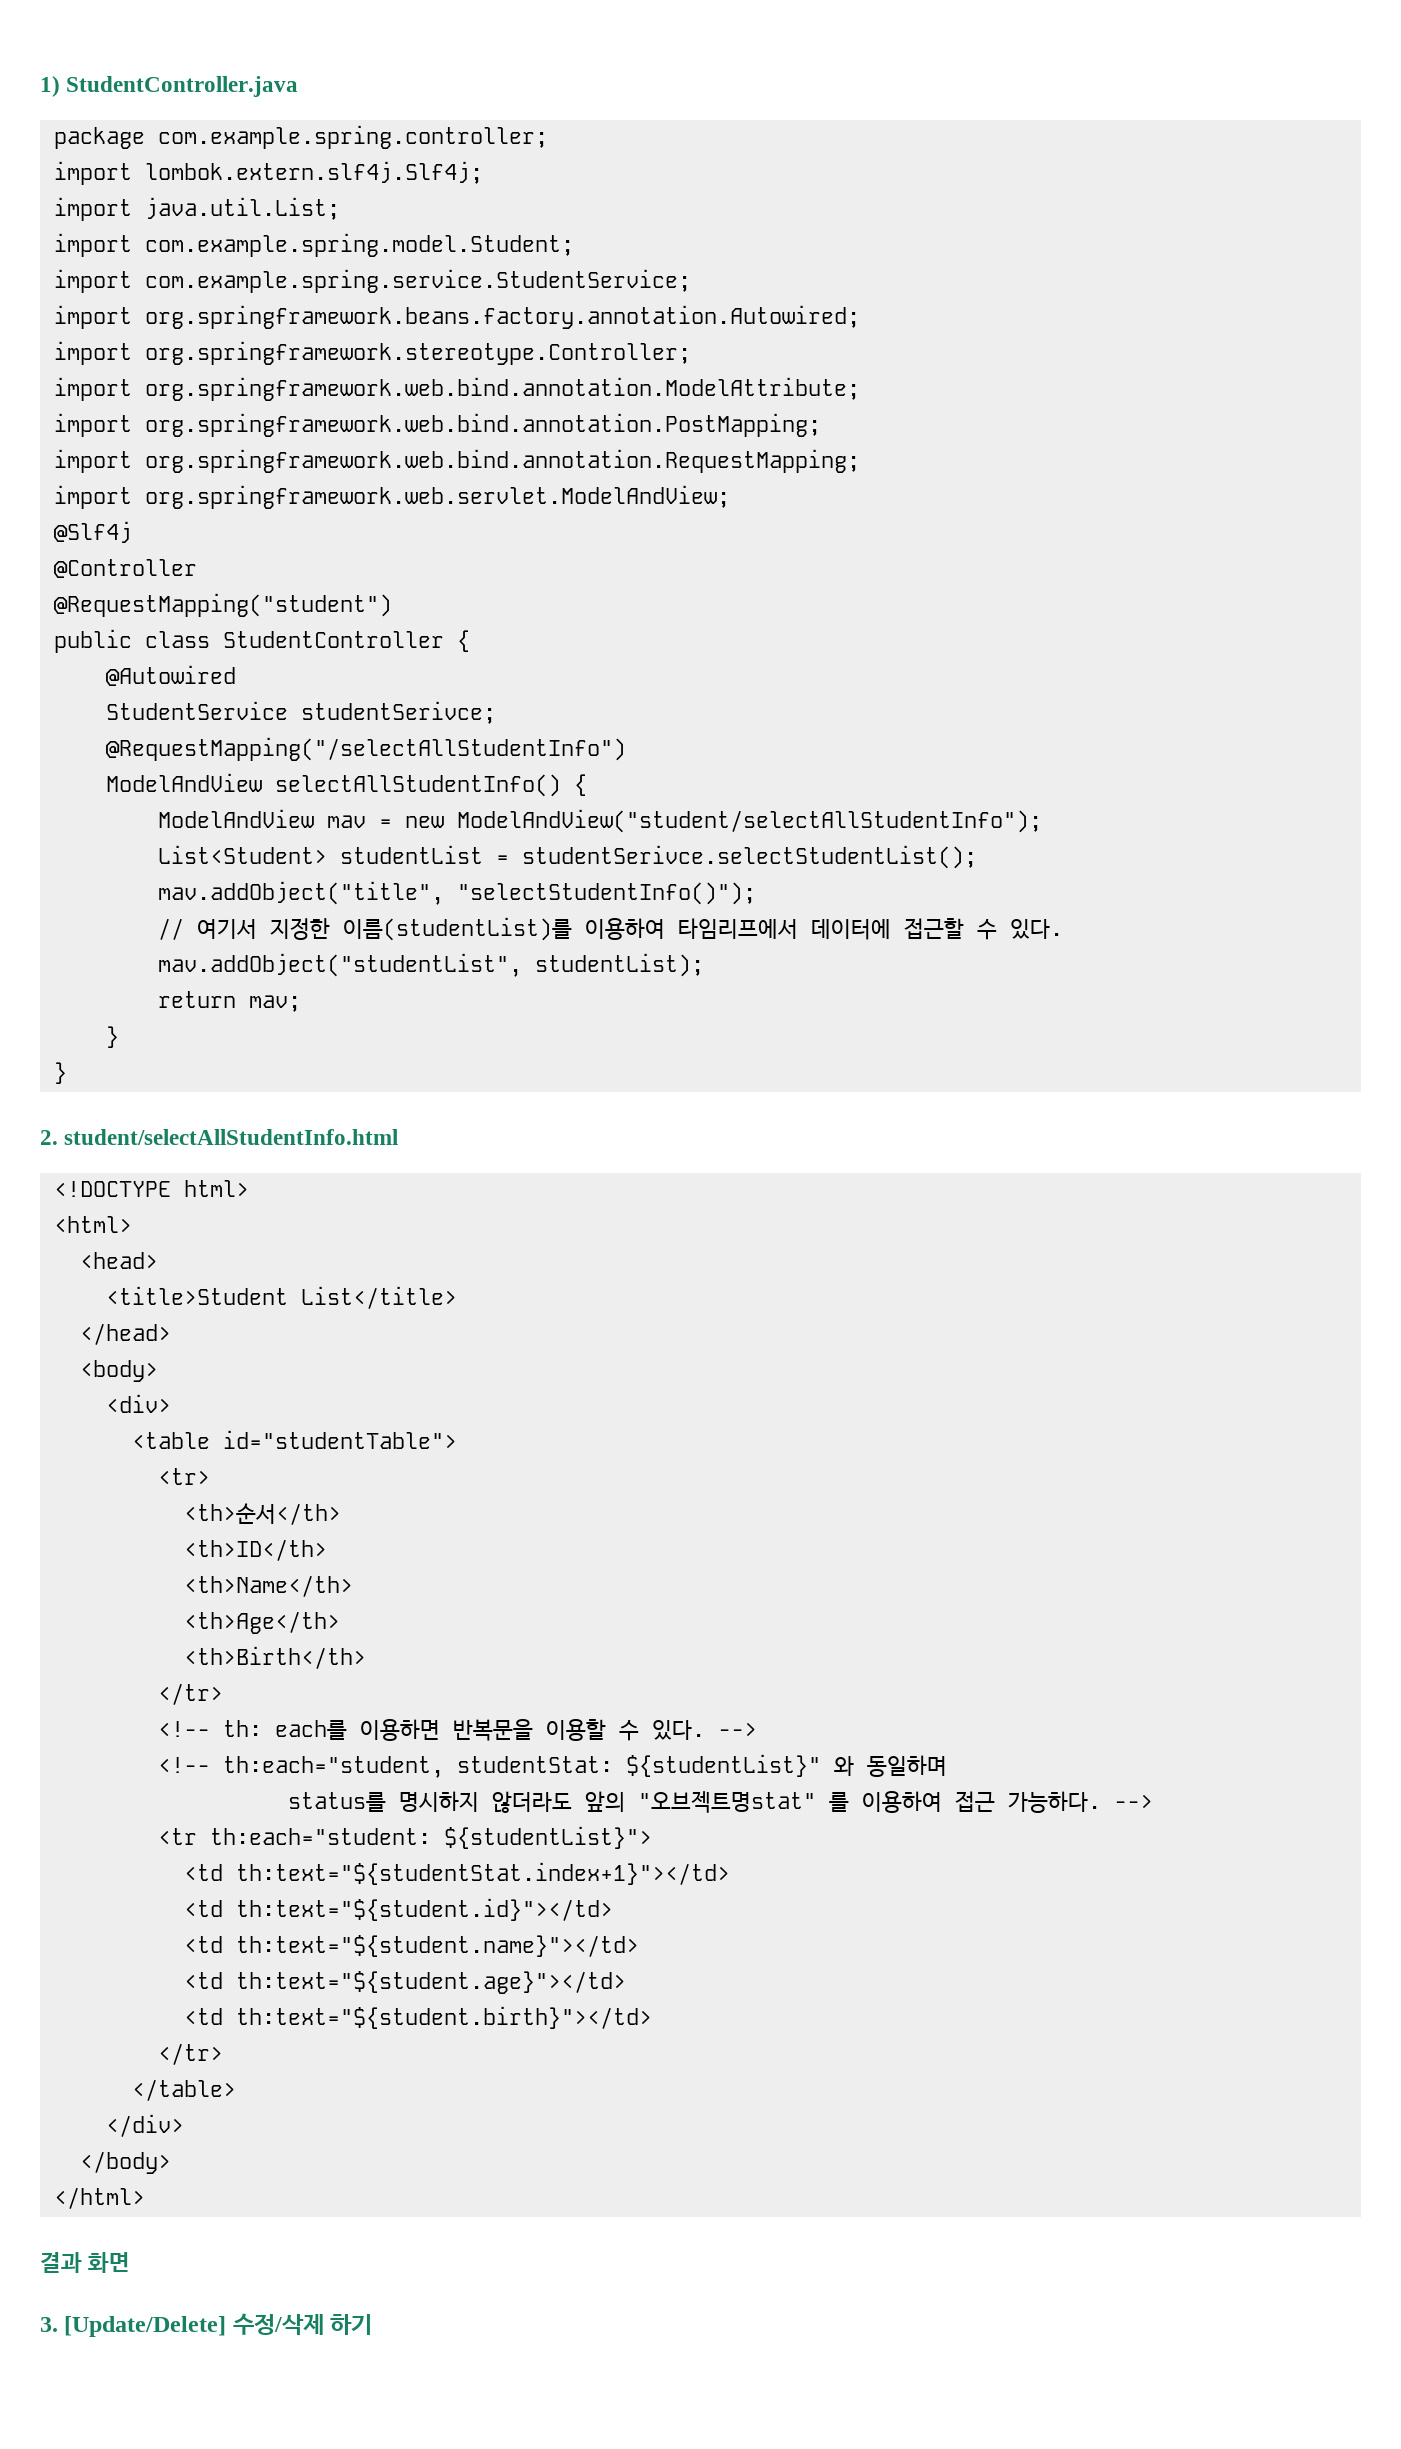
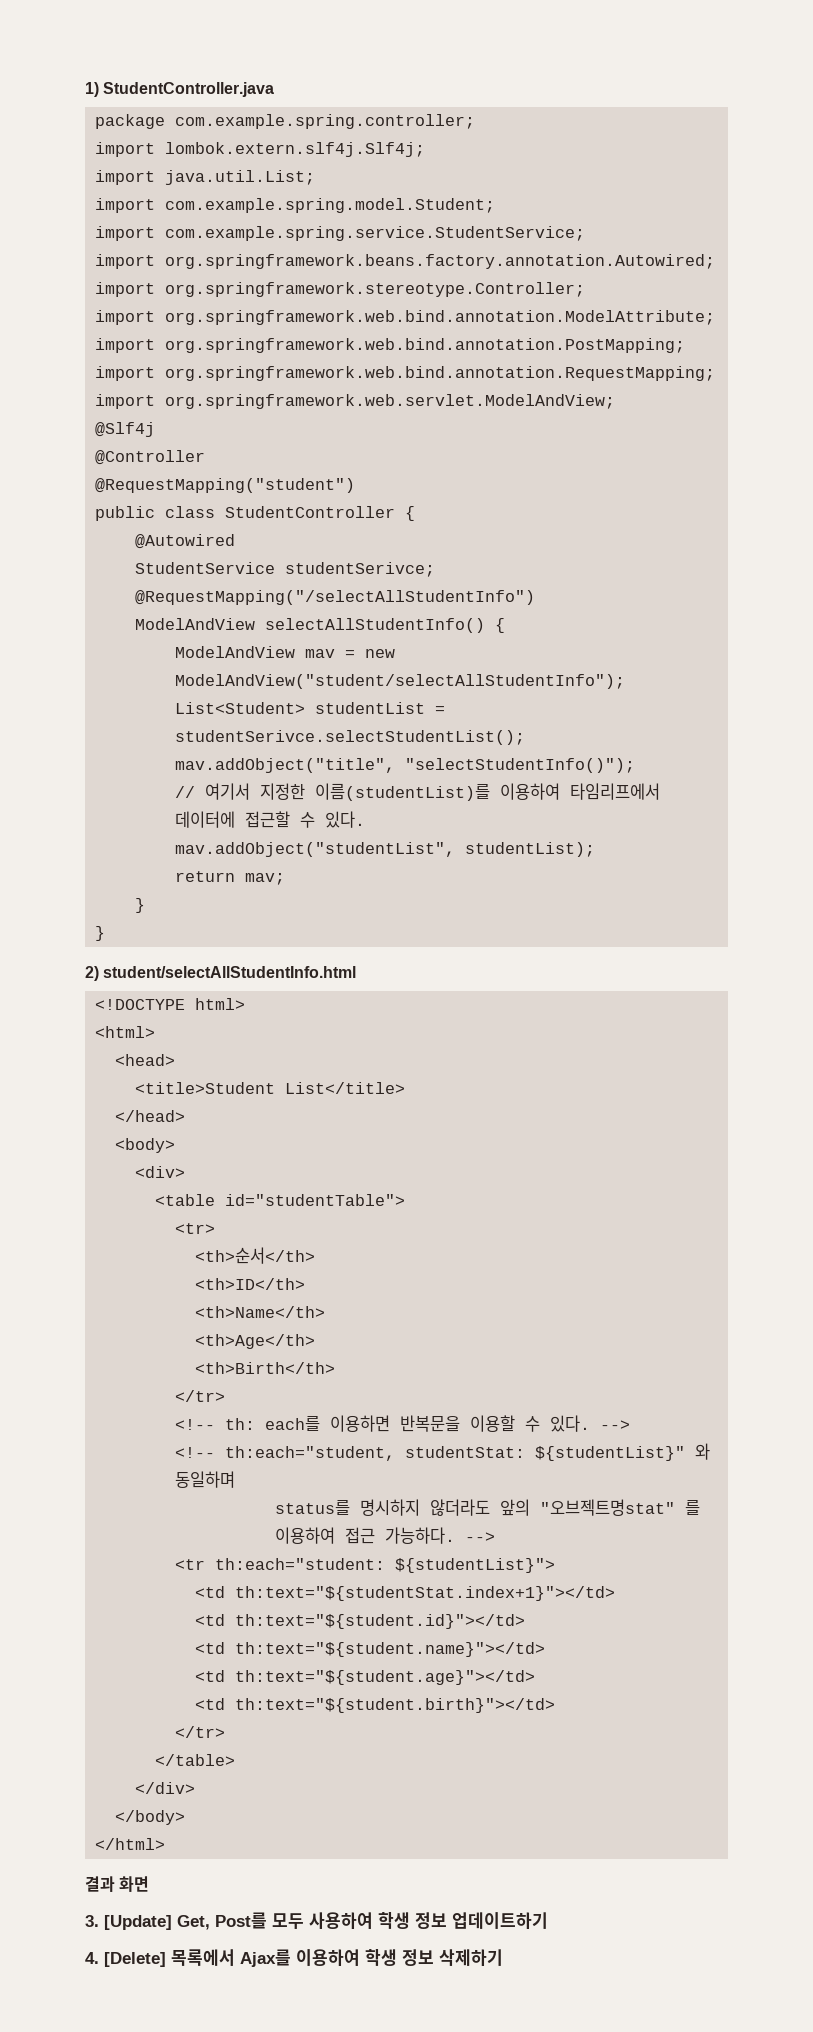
- 2. student/selectAllStudentInfo.html
+ 2) student/selectAllStudentInfo.html
- 3. [Update/Delete] 수정/삭제 하기
+ 3. [Update] Get, Post를 모두 사용하여 학생 정보 업데이트하기
+ 4. [Delete] 목록에서 Ajax를 이용하여 학생 정보 삭제하기

